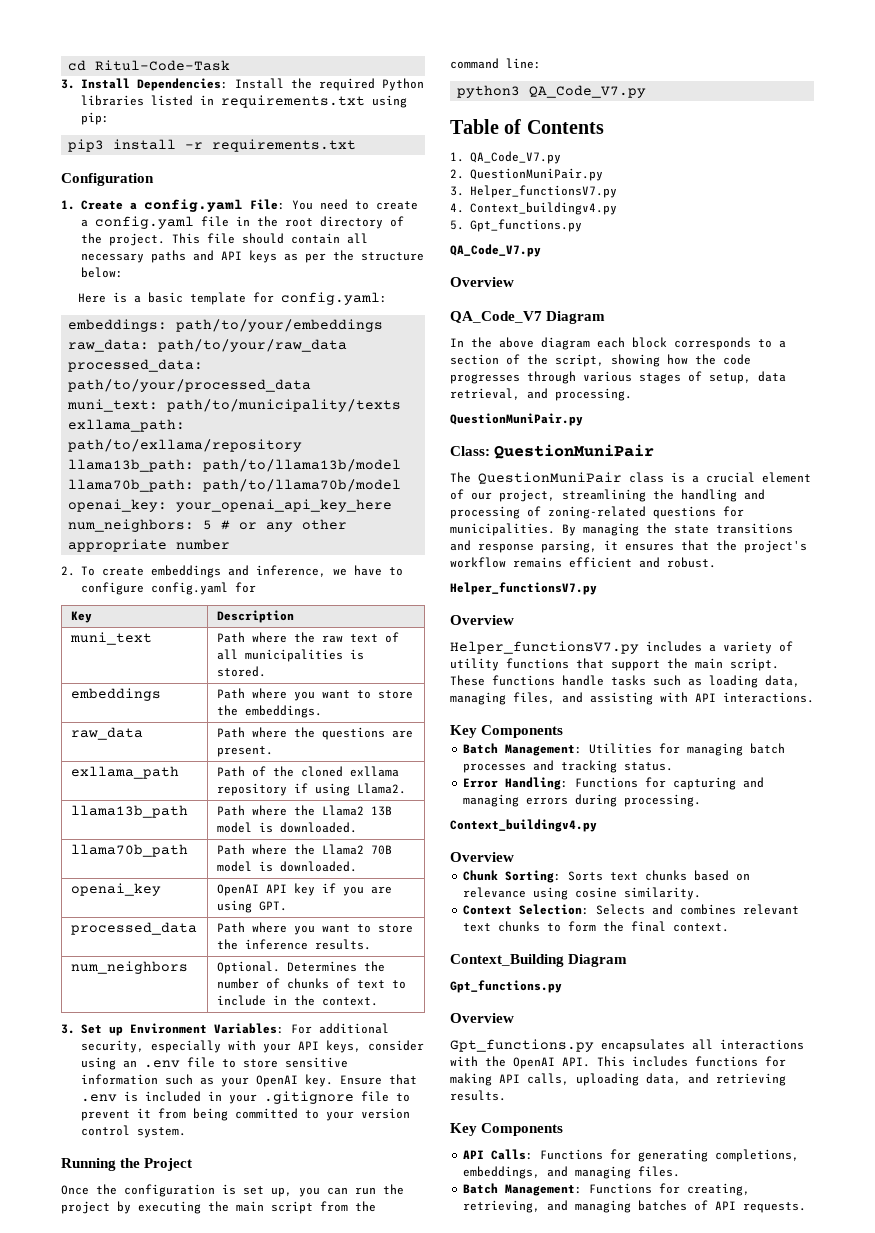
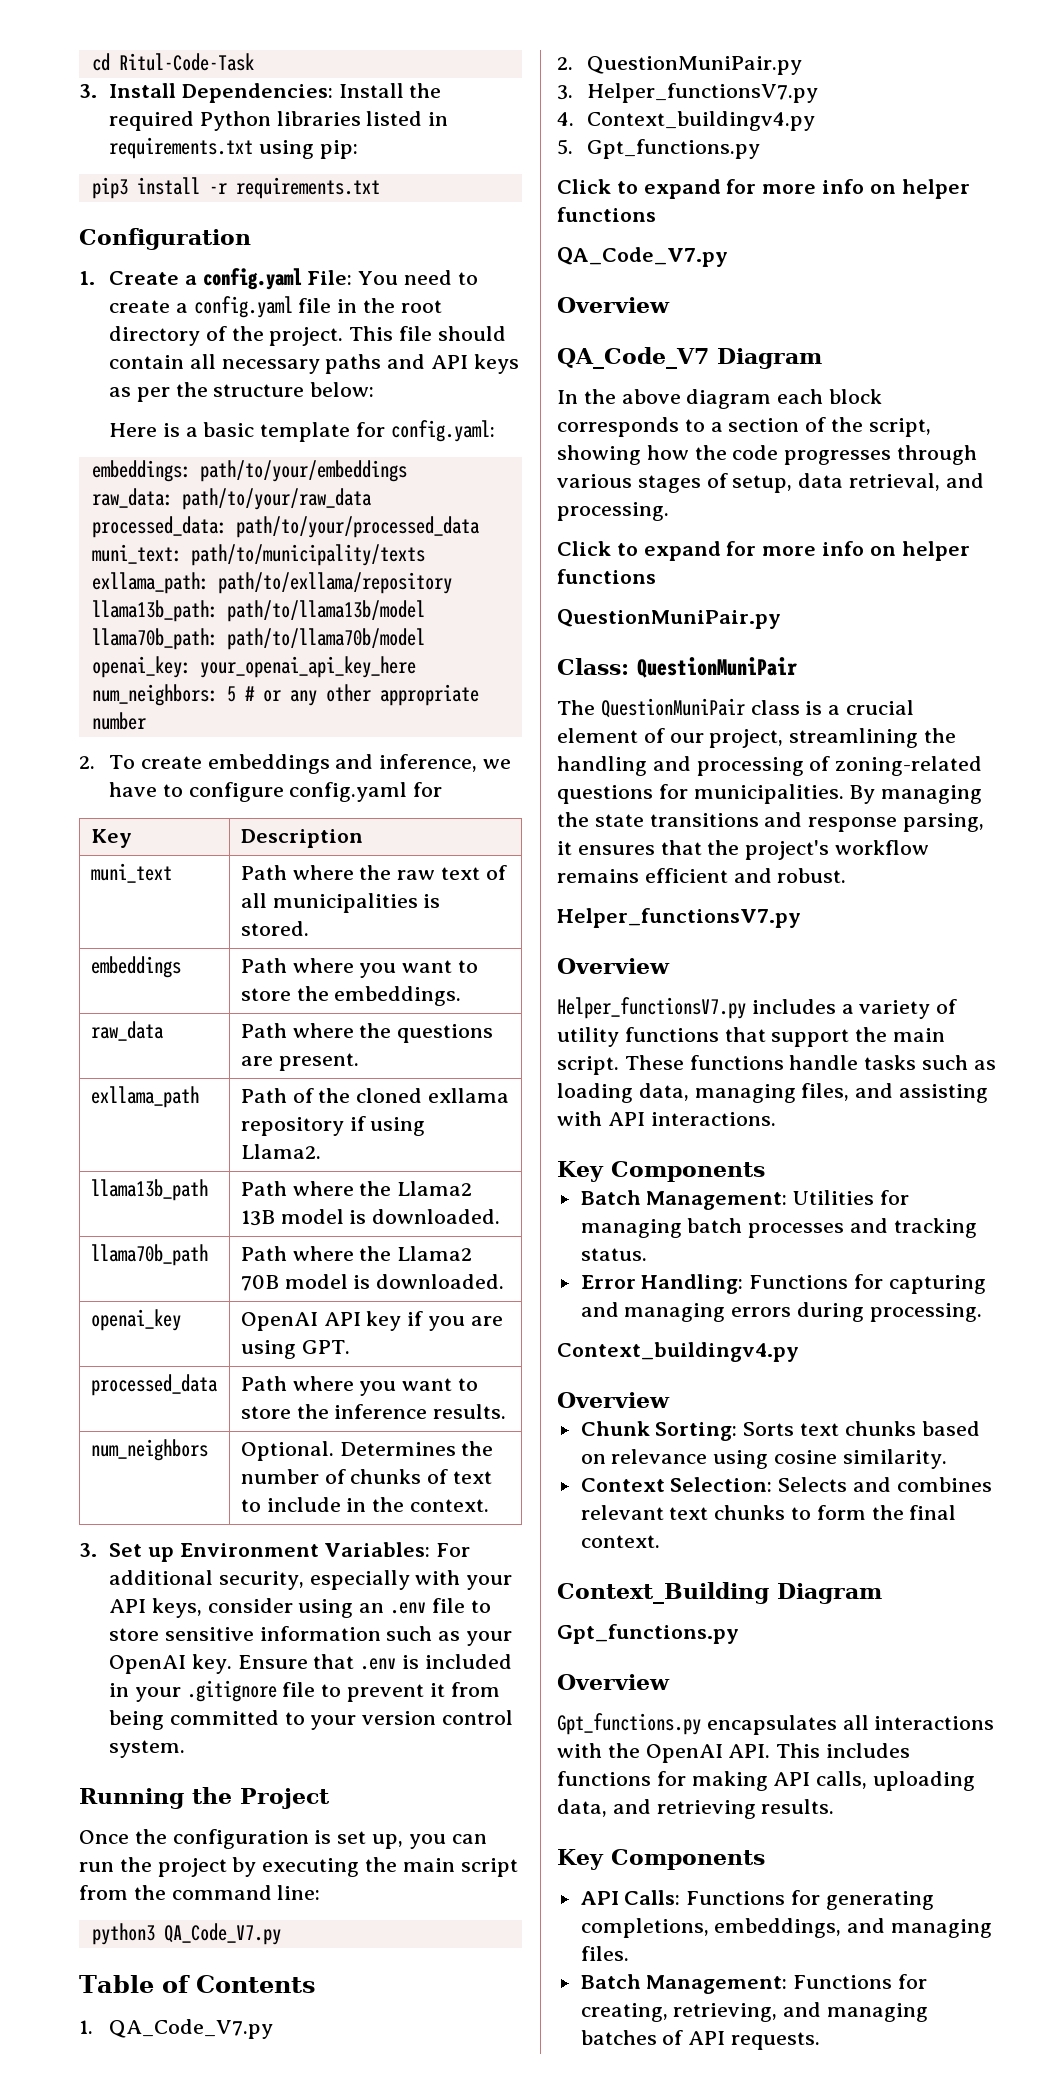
  5. Gpt_functions.py
+ Click to expand for more info on helper functions
  In the above diagram each block corresponds to a section of the script, showing how the code progresses through various stages of setup, data retrieval, and processing.
+ Click to expand for more info on helper functions

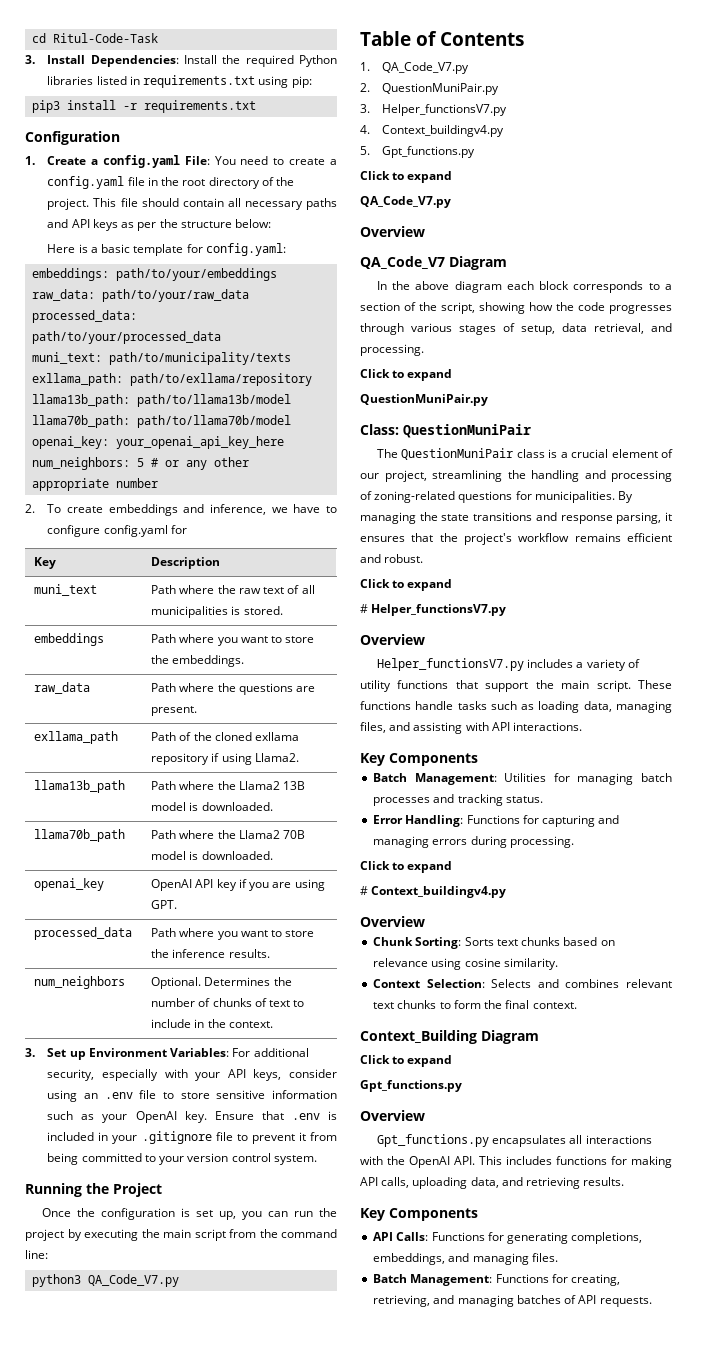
  5. Gpt_functions.py
- Click to expand for more info on helper functions
+ Click to expand
  In the above diagram each block corresponds to a section of the script, showing how the code progresses through various stages of setup, data retrieval, and processing.
- Click to expand for more info on helper functions
+ Click to expand
  By managing the state transitions and response parsing, it ensures that the project's workflow remains efficient and robust.
- Helper_functionsV7.py
+ Click to expand
+ # Helper_functionsV7.py
  Error Handling: Functions for capturing and managing errors during processing.
- Context_buildingv4.py
+ Click to expand
+ # Context_buildingv4.py
  Context_Building Diagram
+ Click to expand

